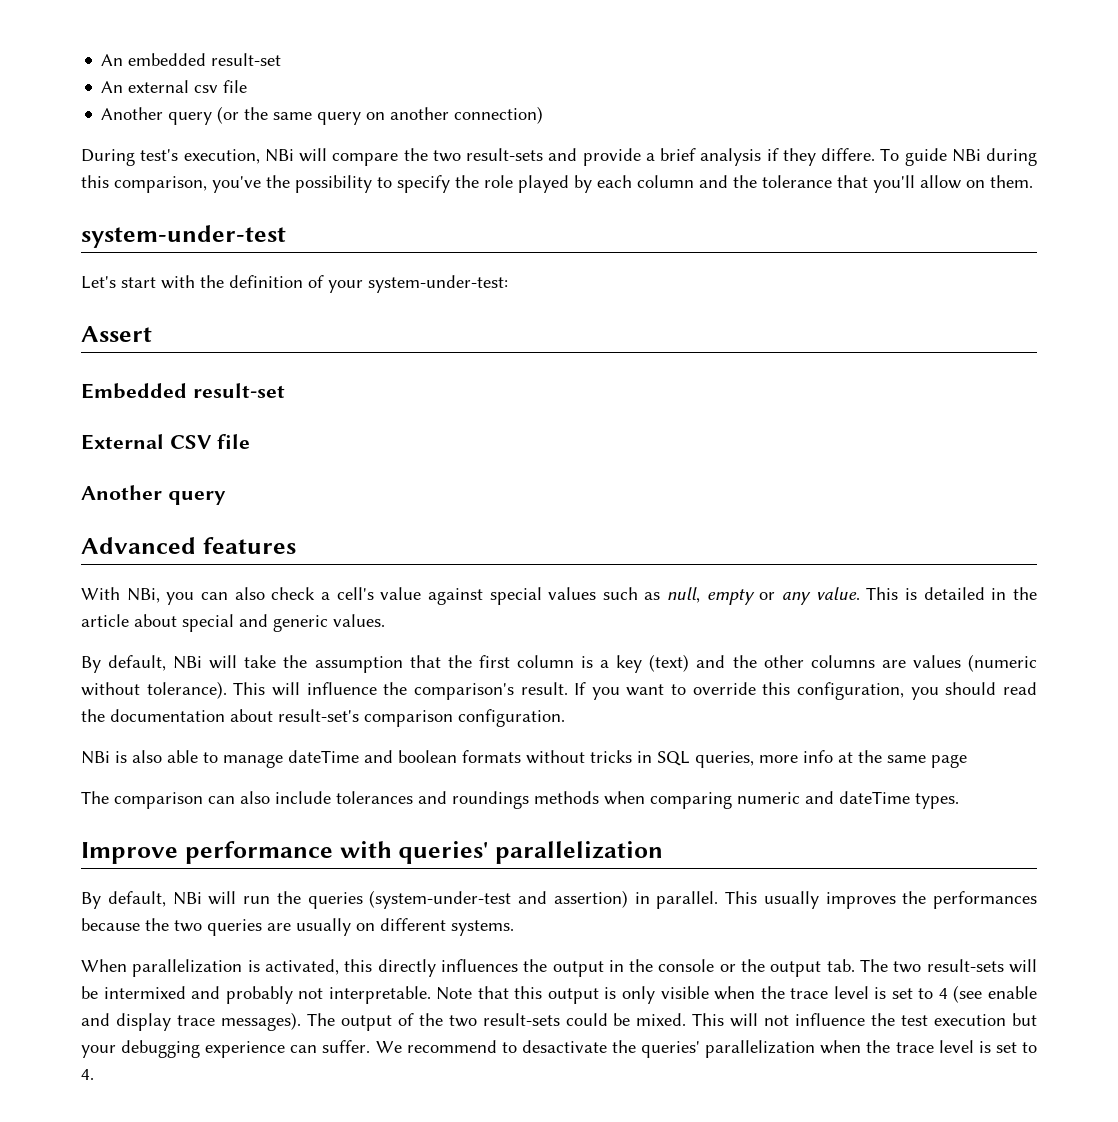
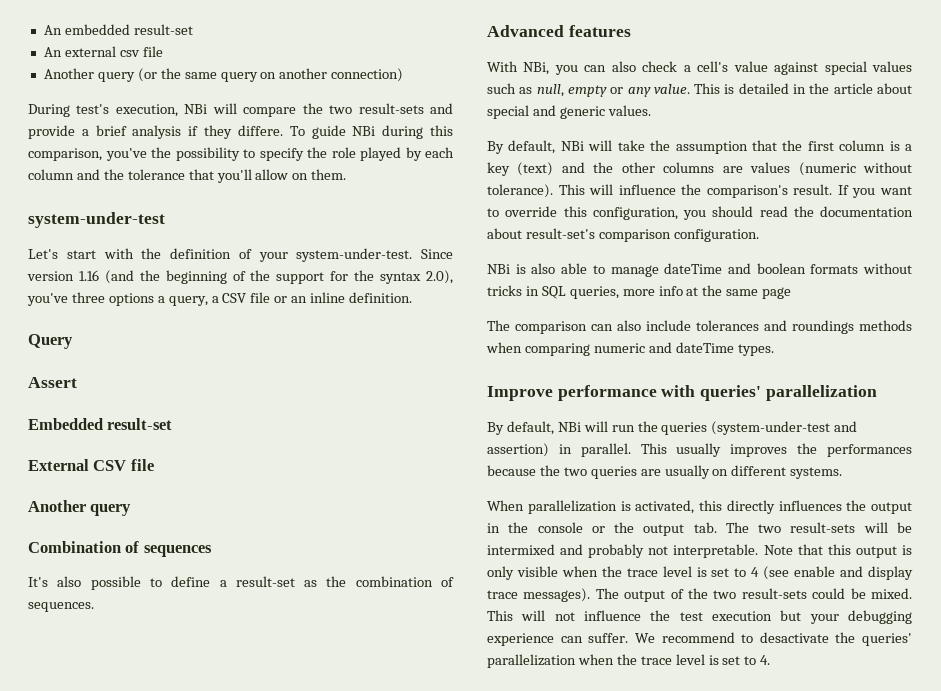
- Let's start with the definition of your system-under-test:
+ Let's start with the definition of your system-under-test. Since version 1.16 (and the beginning of the support for the syntax 2.0), you've three options a query, a CSV file or an inline definition.
+ Query
+ Combination of sequences
+ It's also possible to define a result-set as the combination of sequences.

